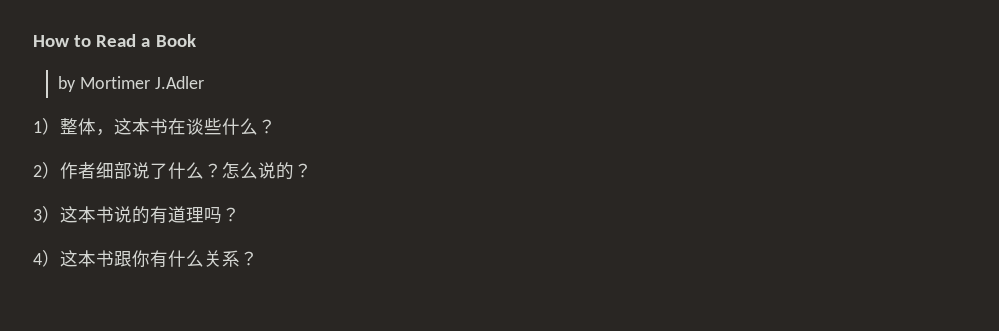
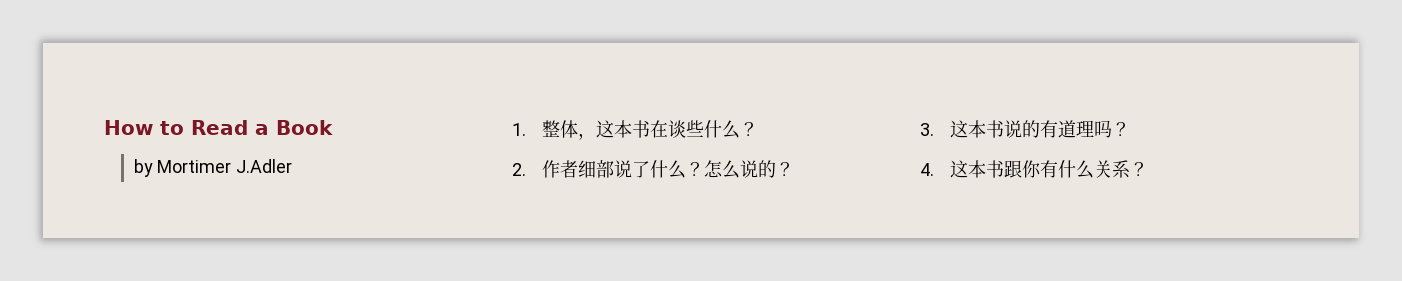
- 1）整体，这本书在谈些什么？
+ 1.整体，这本书在谈些什么？
- 2）作者细部说了什么？
+ 2.作者细部说了什么？
- 3）这本书说的有道理吗？
+ 3.这本书说的有道理吗？
- 4）这本书跟你有什么关系？
+ 4.这本书跟你有什么关系？

